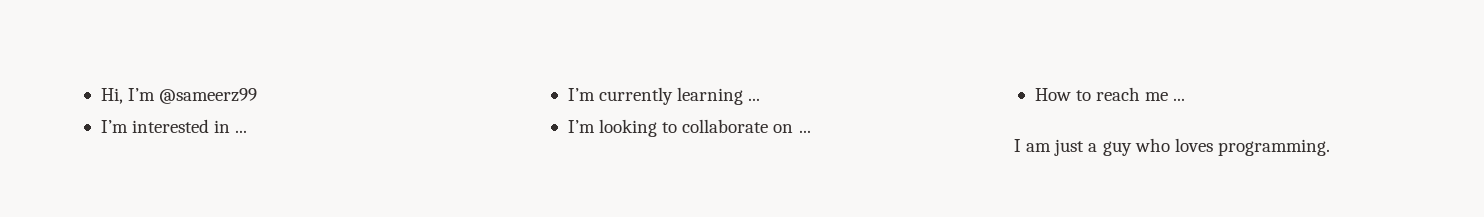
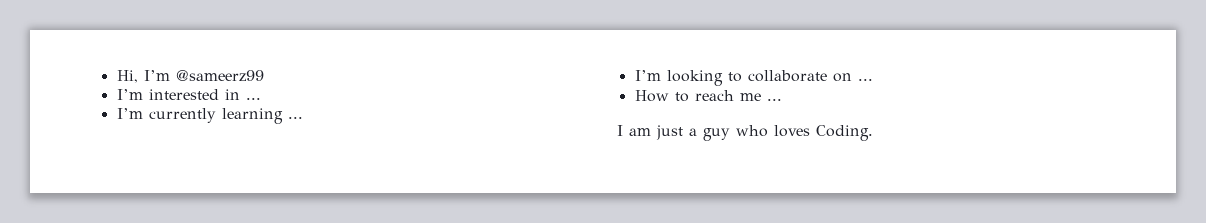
- I am just a guy who loves programming.
+ I am just a guy who loves Coding.

